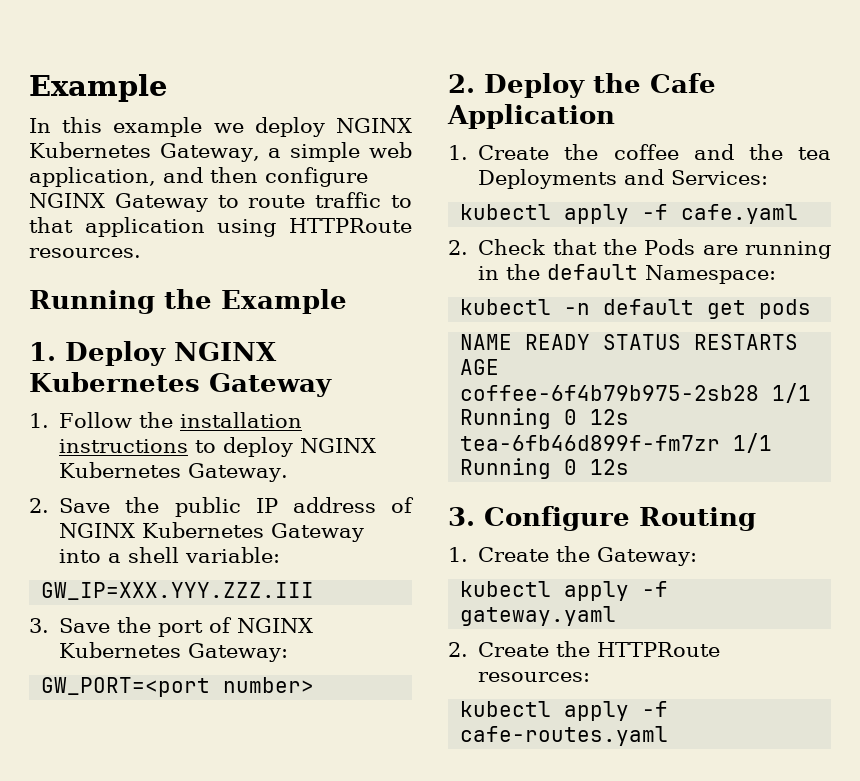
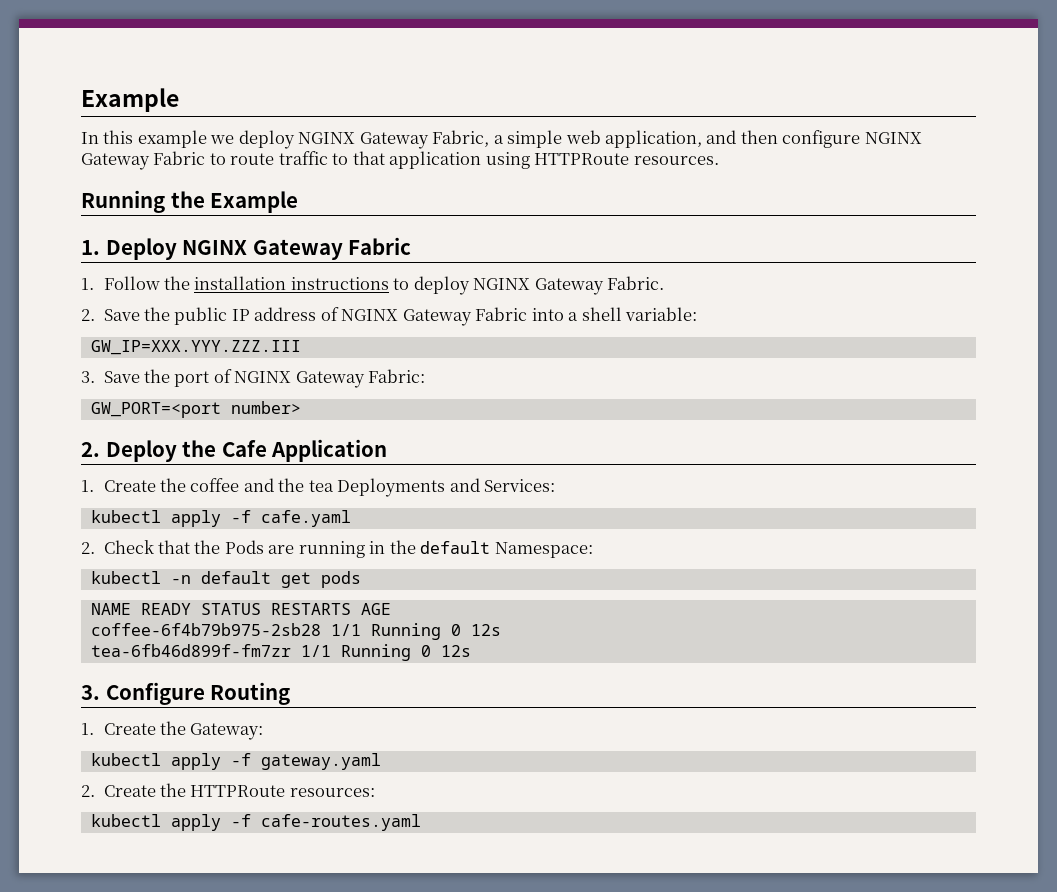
- In this example we deploy NGINX Kubernetes Gateway, a simple web application, and then configure NGINX Gateway to route traffic to that application using HTTPRoute resources.
+ In this example we deploy NGINX Gateway Fabric, a simple web application, and then configure NGINX Gateway Fabric to route traffic to that application using HTTPRoute resources.
- 1. Deploy NGINX Kubernetes Gateway
+ 1. Deploy NGINX Gateway Fabric
- 1. Follow the installation instructions to deploy NGINX Kubernetes Gateway.
+ 1. Follow the installation instructions to deploy NGINX Gateway Fabric.
- 2. Save the public IP address of NGINX Kubernetes Gateway into a shell variable:
+ 2. Save the public IP address of NGINX Gateway Fabric into a shell variable:
- 3. Save the port of NGINX Kubernetes Gateway:
+ 3. Save the port of NGINX Gateway Fabric:

